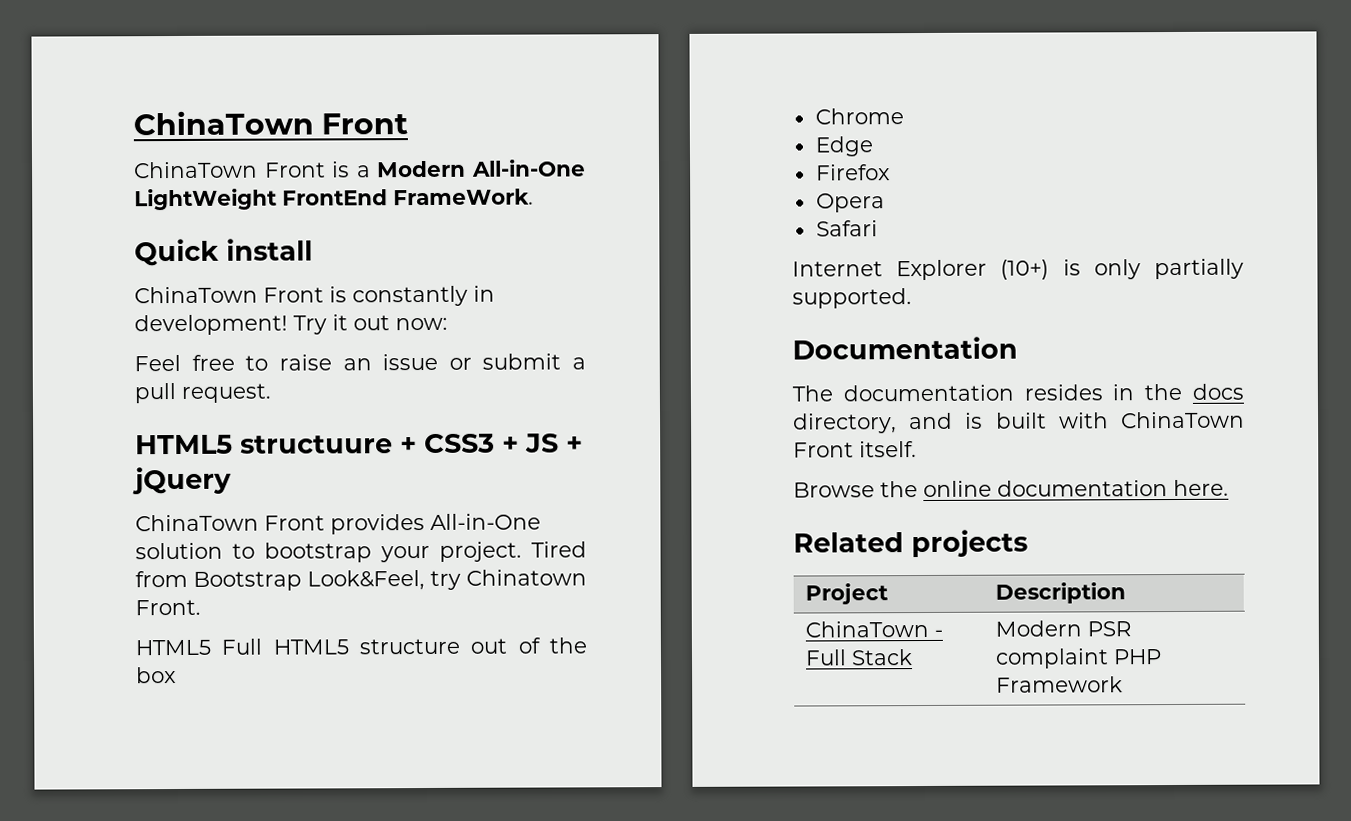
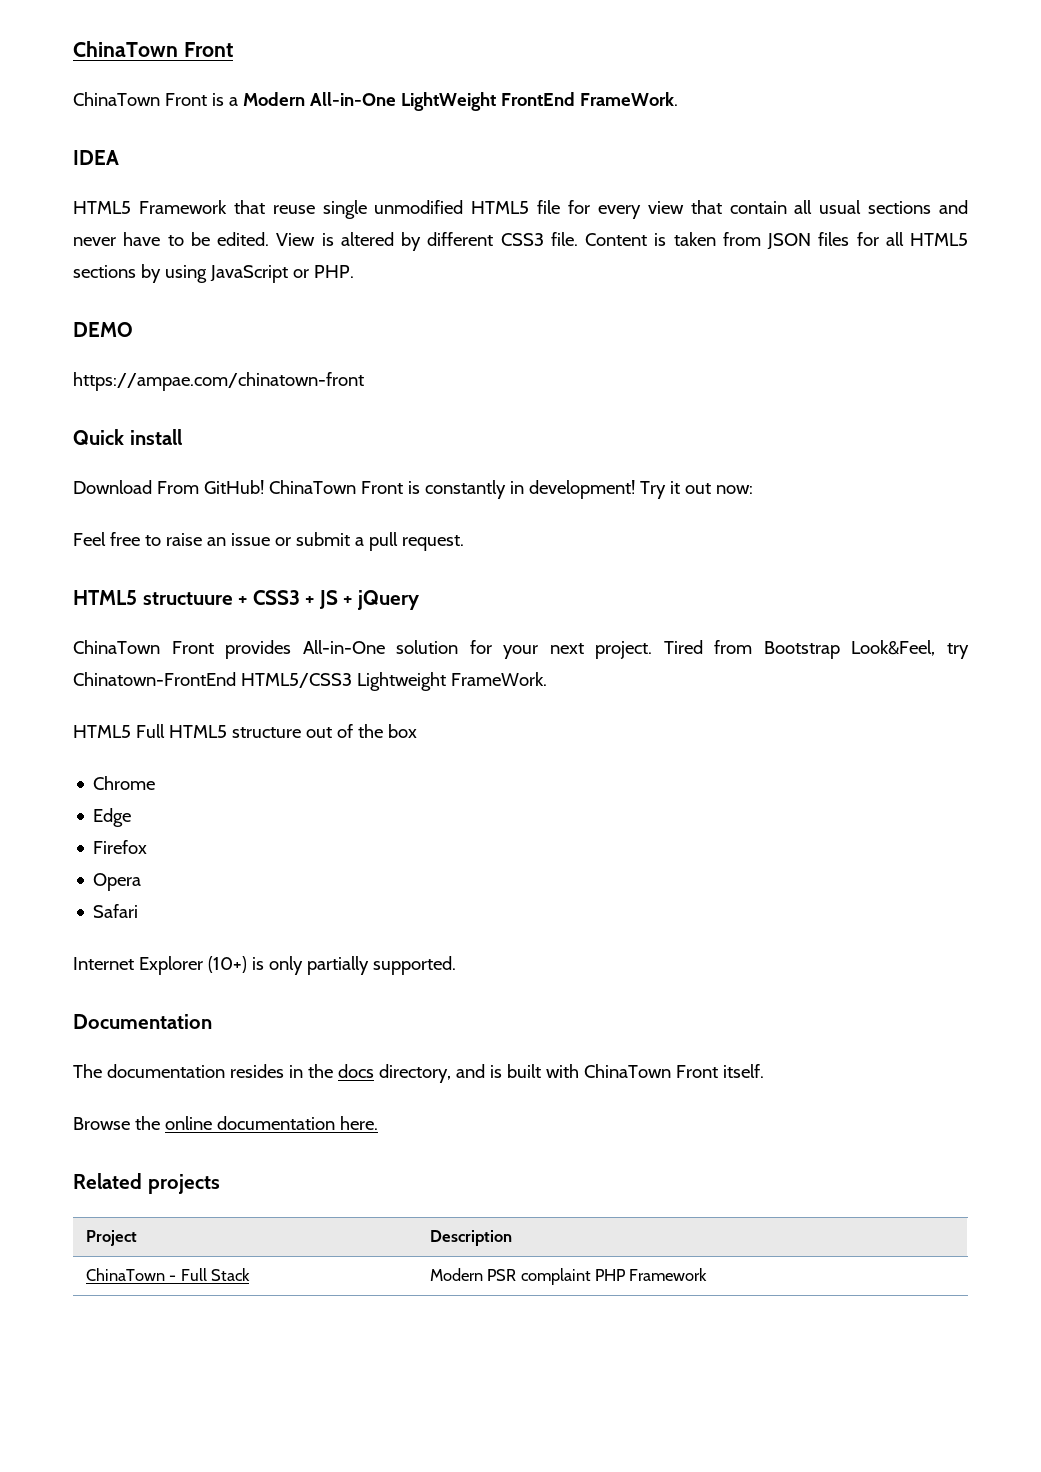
+ IDEA
+ HTML5 Framework that reuse single unmodified HTML5 file for every view that contain all usual sections and never have to be edited. View is altered by different CSS3 file. Content is taken from JSON files for all HTML5 sections by using JavaScript or PHP.
+ DEMO
+ https://ampae.com/chinatown-front
+ Download From GitHub!
- ChinaTown Front provides All-in-One solution to bootstrap your project.
+ ChinaTown Front provides All-in-One solution for your next project.
- Tired from Bootstrap Look&Feel, try Chinatown Front.
+ Tired from Bootstrap Look&Feel, try Chinatown-FrontEnd HTML5/CSS3 Lightweight FrameWork.

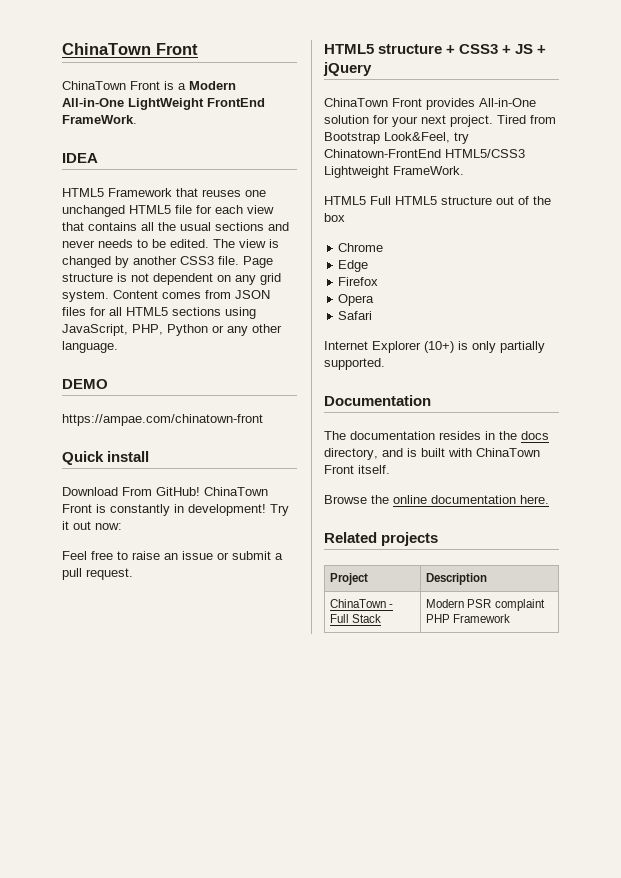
- HTML5 Framework that reuse single unmodified HTML5 file for every view that contain all usual sections and never have to be edited.
+ HTML5 Framework that reuses one unchanged HTML5 file for each view that contains all the usual sections and never needs to be edited.
- View is altered by different CSS3 file. Content is taken from JSON files for all HTML5 sections by using JavaScript or PHP.
+ The view is changed by another CSS3 file. Page structure is not dependent on any grid system. Content comes from JSON files for all HTML5 sections using JavaScript, PHP, Python or any other language.
- HTML5 structuure + CSS3 + JS + jQuery
+ HTML5 structure + CSS3 + JS + jQuery

